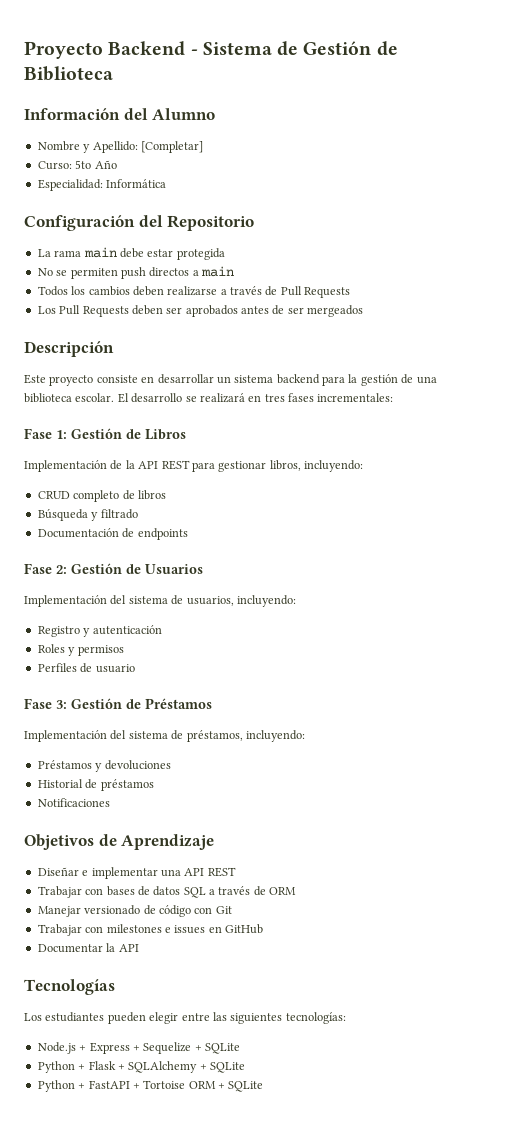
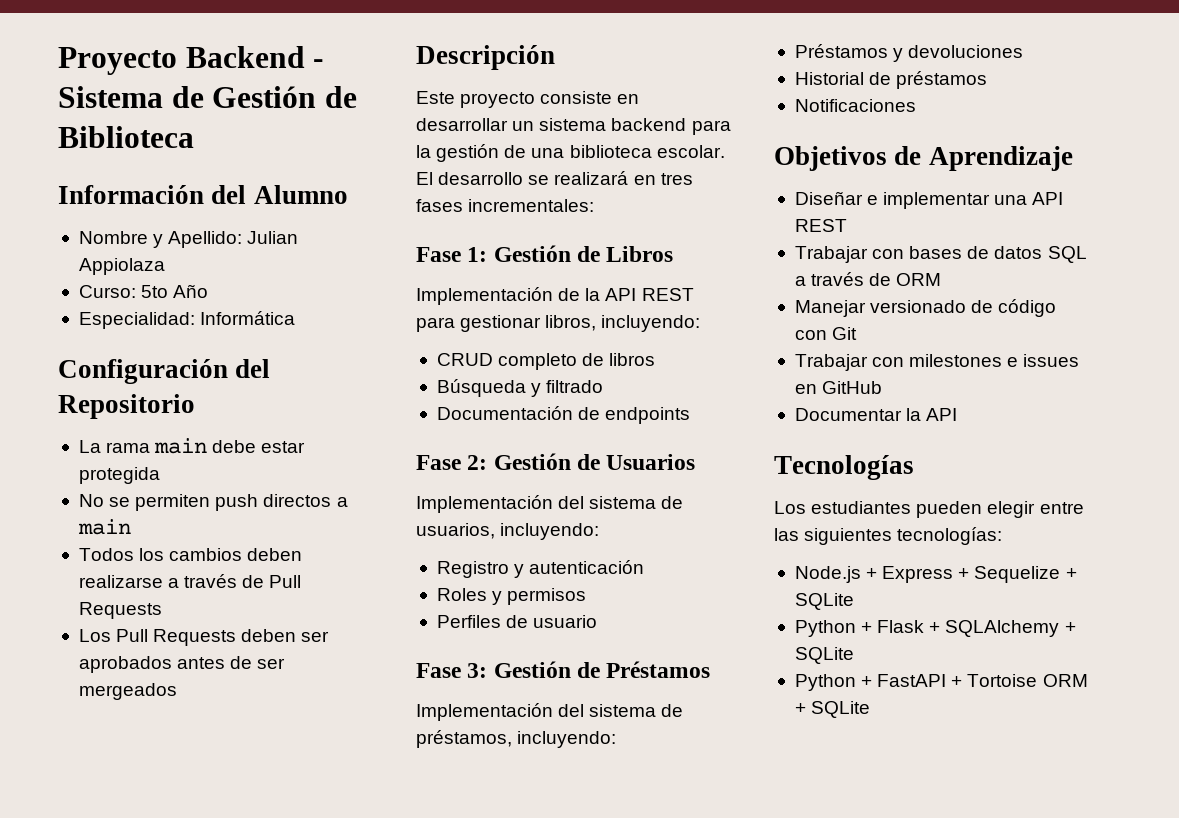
- Nombre y Apellido: [Completar]
+ Nombre y Apellido: Julian Appiolaza

